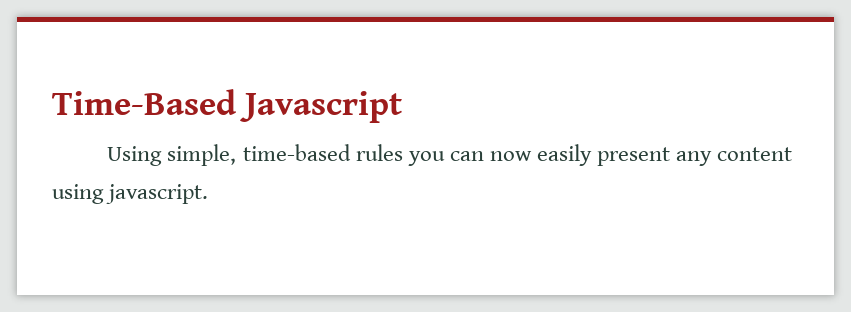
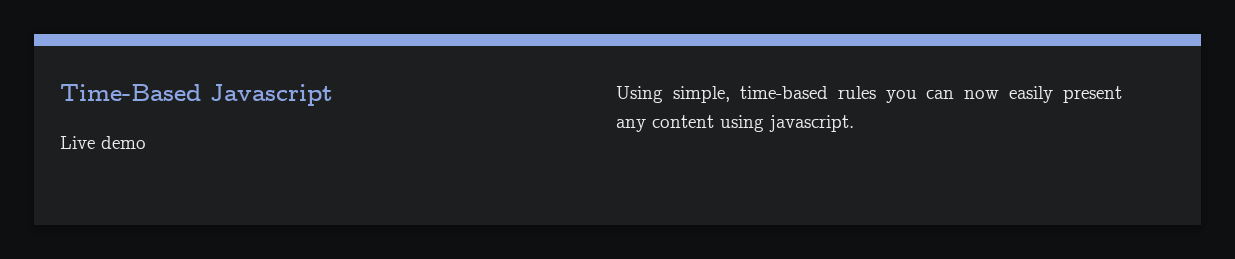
+ Live demo

